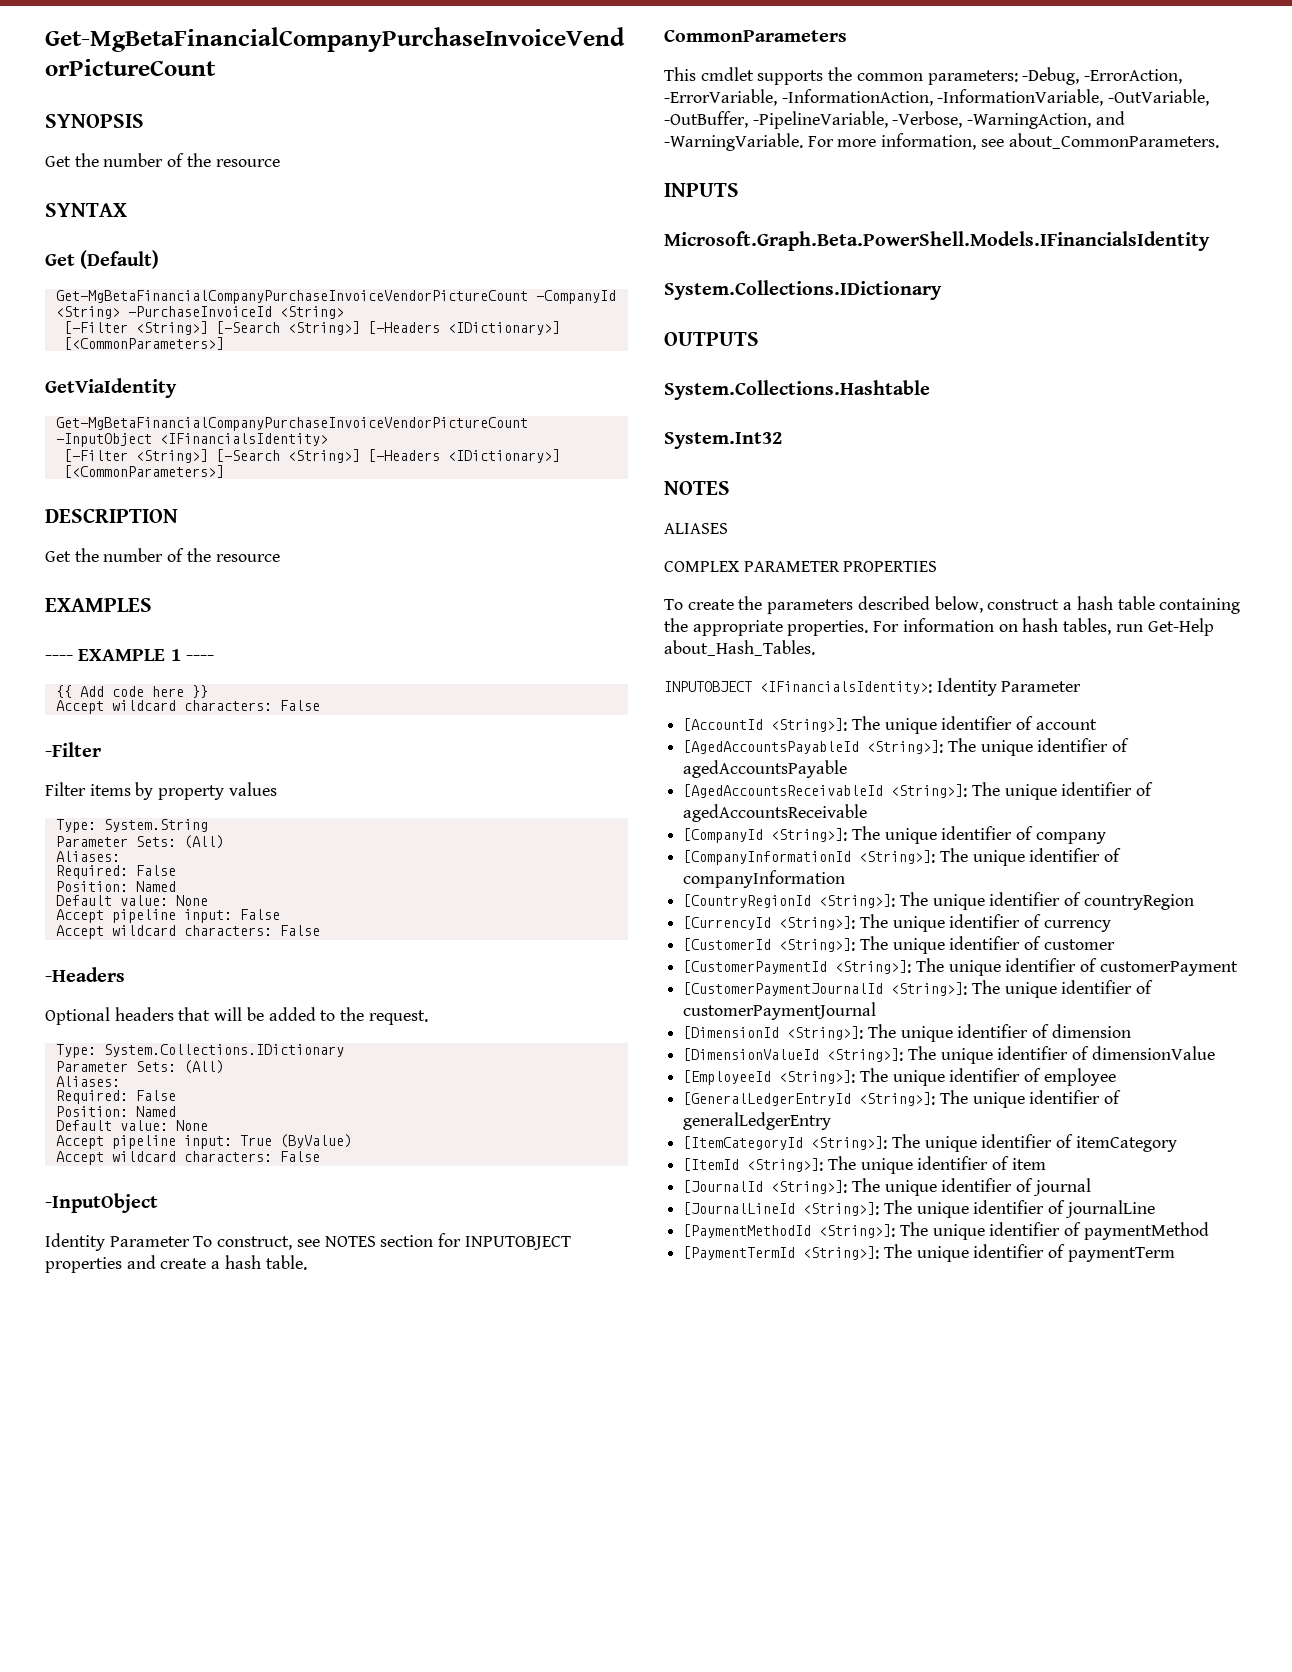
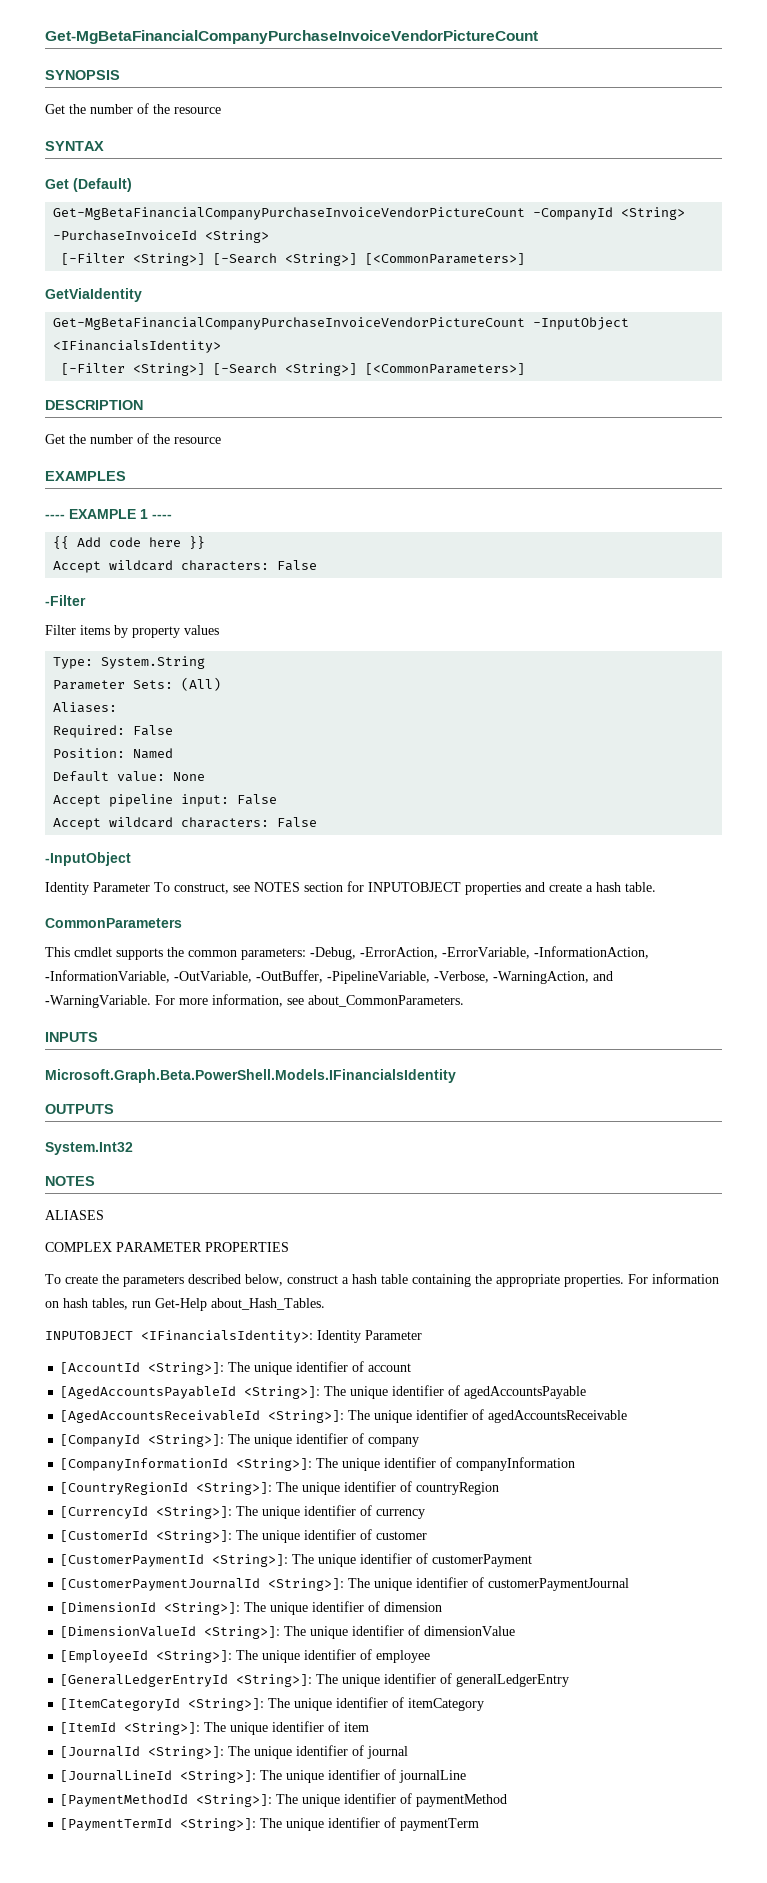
  Get-MgBetaFinancialCompanyPurchaseInvoiceVendorPictureCount -CompanyId <String> -PurchaseInvoiceId <String>
- [-Filter <String>] [-Search <String>] [-Headers <IDictionary>] [<CommonParameters>]
+ [-Filter <String>] [-Search <String>] [<CommonParameters>]
  Get-MgBetaFinancialCompanyPurchaseInvoiceVendorPictureCount -InputObject <IFinancialsIdentity>
- [-Filter <String>] [-Search <String>] [-Headers <IDictionary>] [<CommonParameters>]
+ [-Filter <String>] [-Search <String>] [<CommonParameters>]
- -Headers
- Optional headers that will be added to the request.
- Type: System.Collections.IDictionary
- Parameter Sets: (All)
- Aliases:
- Required: False
- Position: Named
- Default value: None
- Accept pipeline input: True (ByValue)
- Accept wildcard characters: False
  Microsoft.Graph.Beta.PowerShell.Models.IFinancialsIdentity
- System.Collections.IDictionary
- System.Collections.Hashtable

